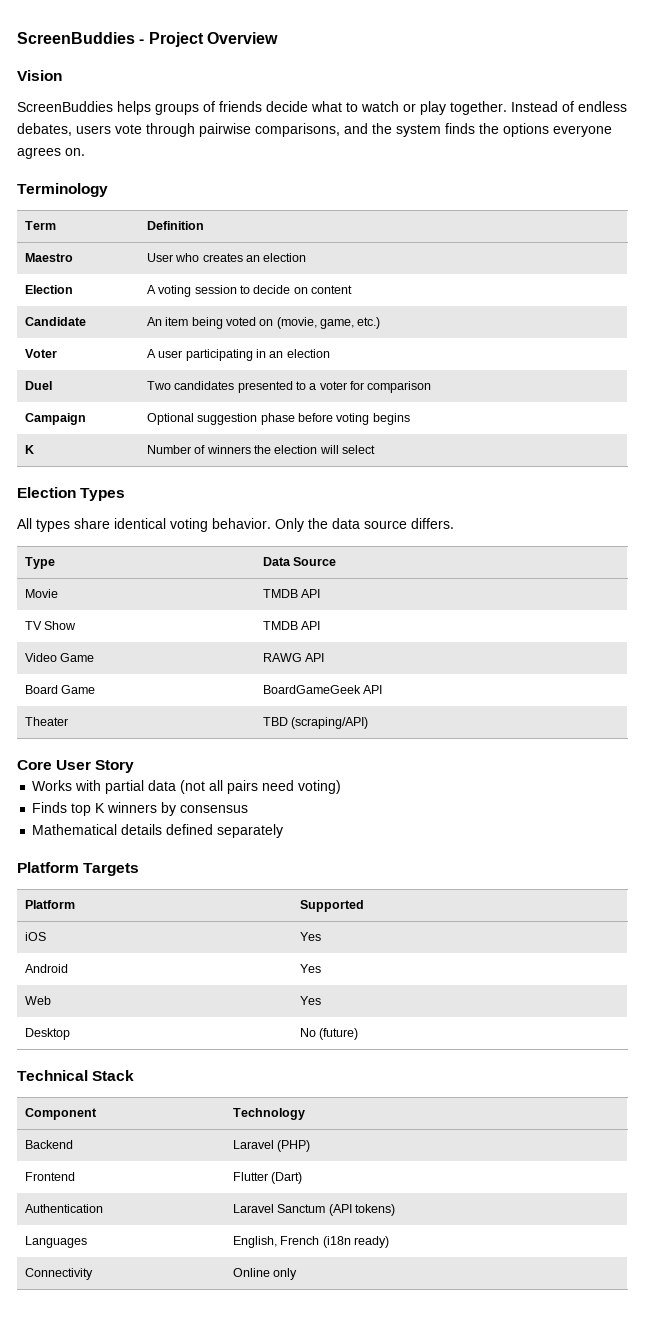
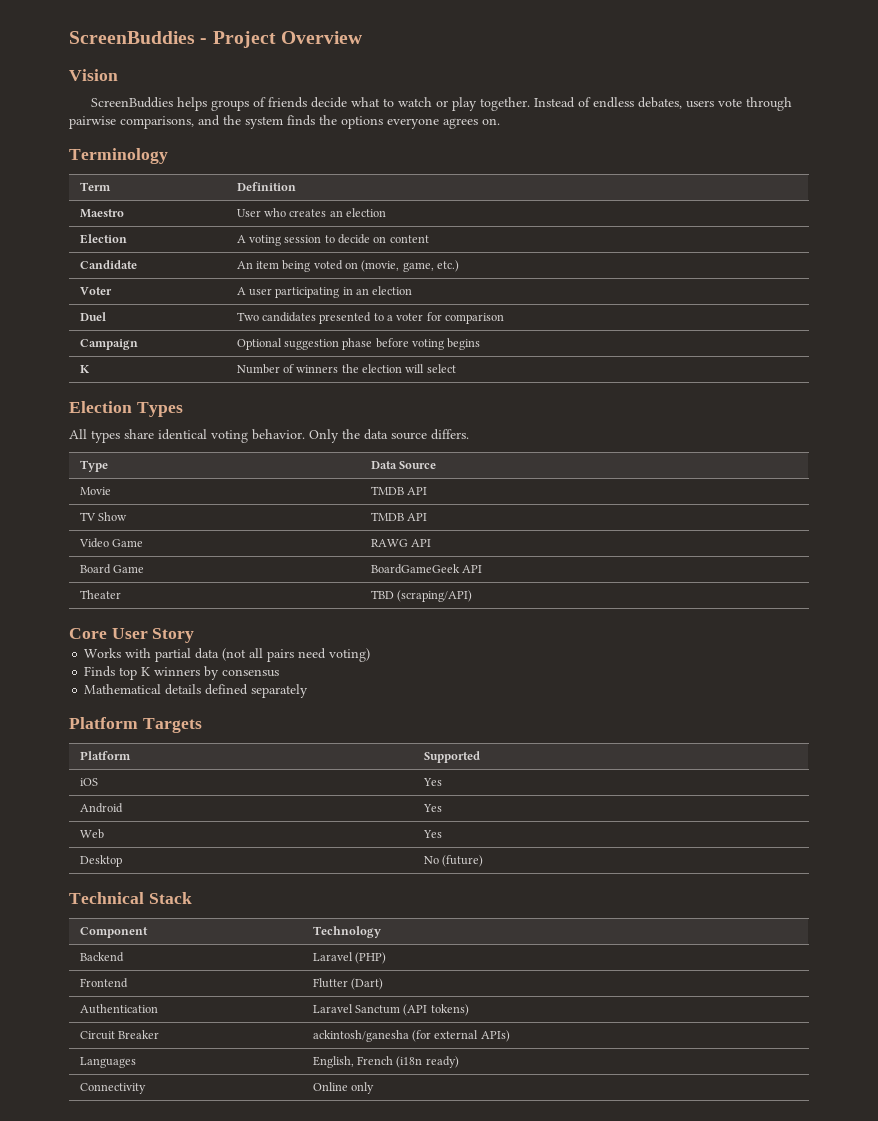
+ Circuit Breaker | ackintosh/ganesha (for external APIs)

